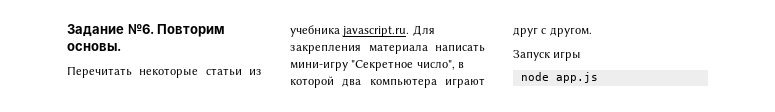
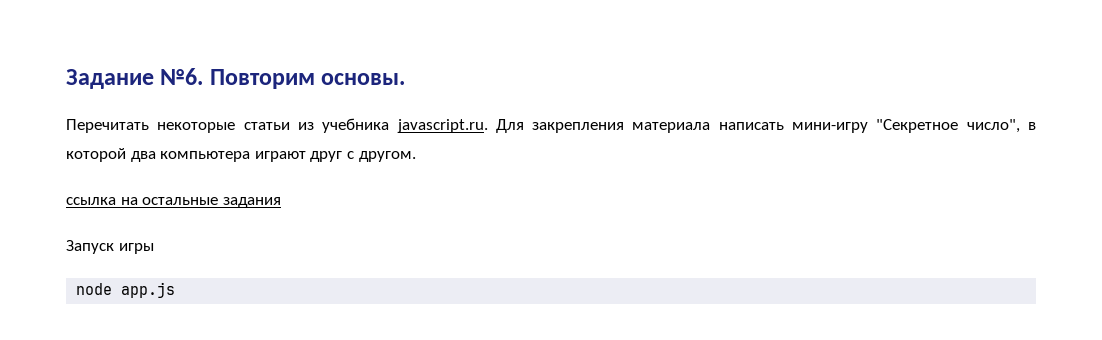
+ ссылка на остальные задания

